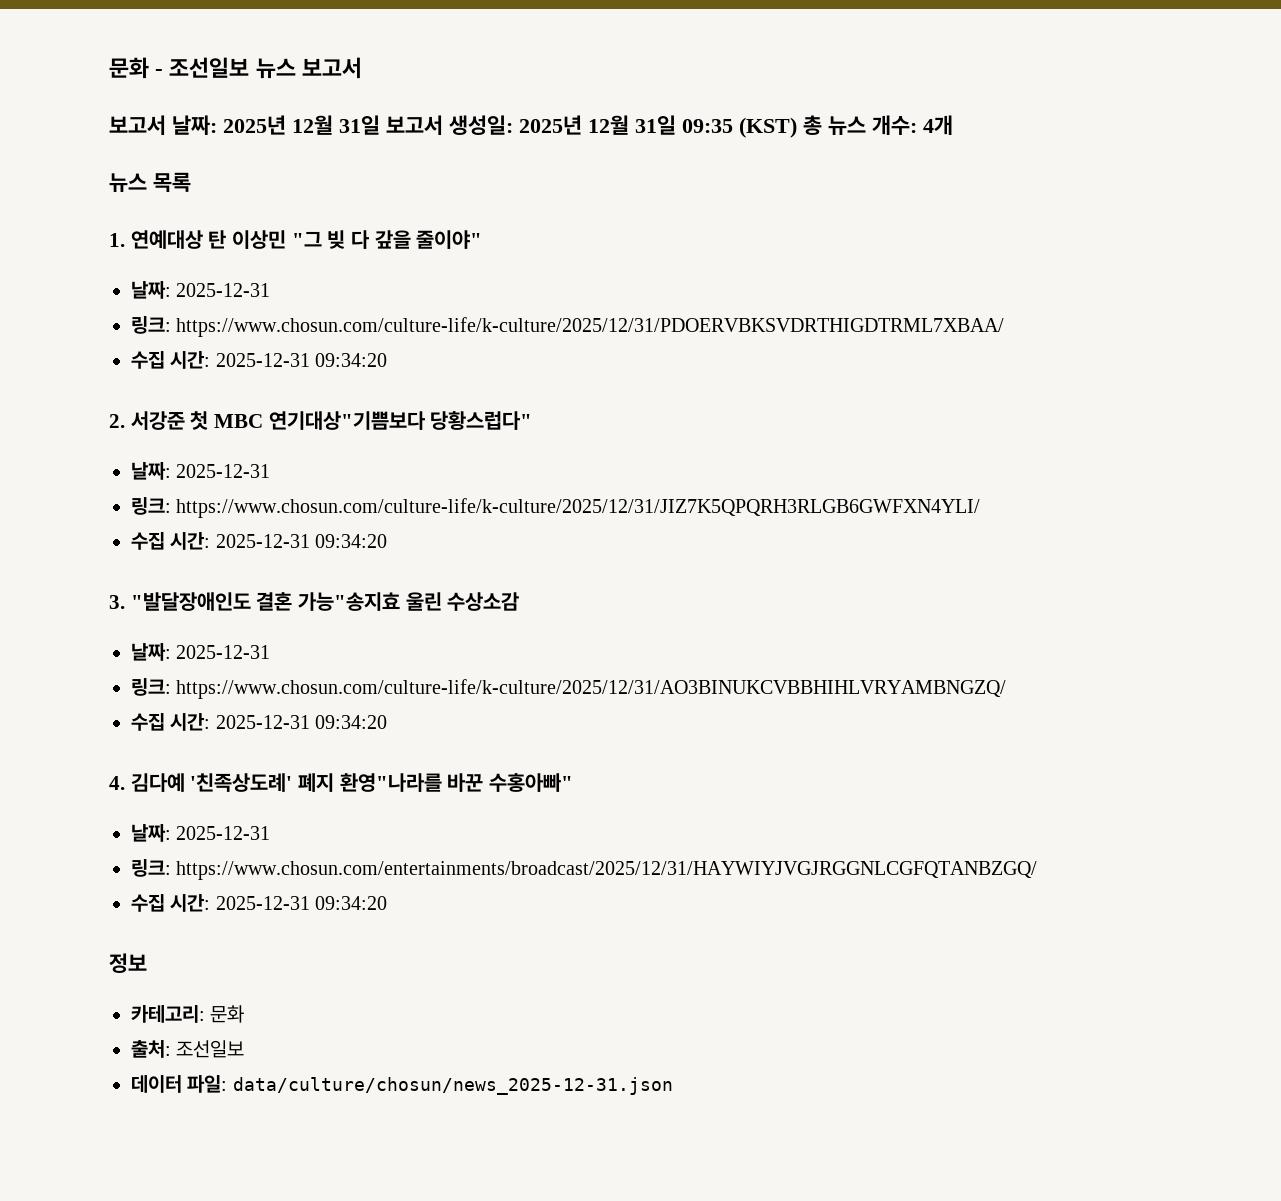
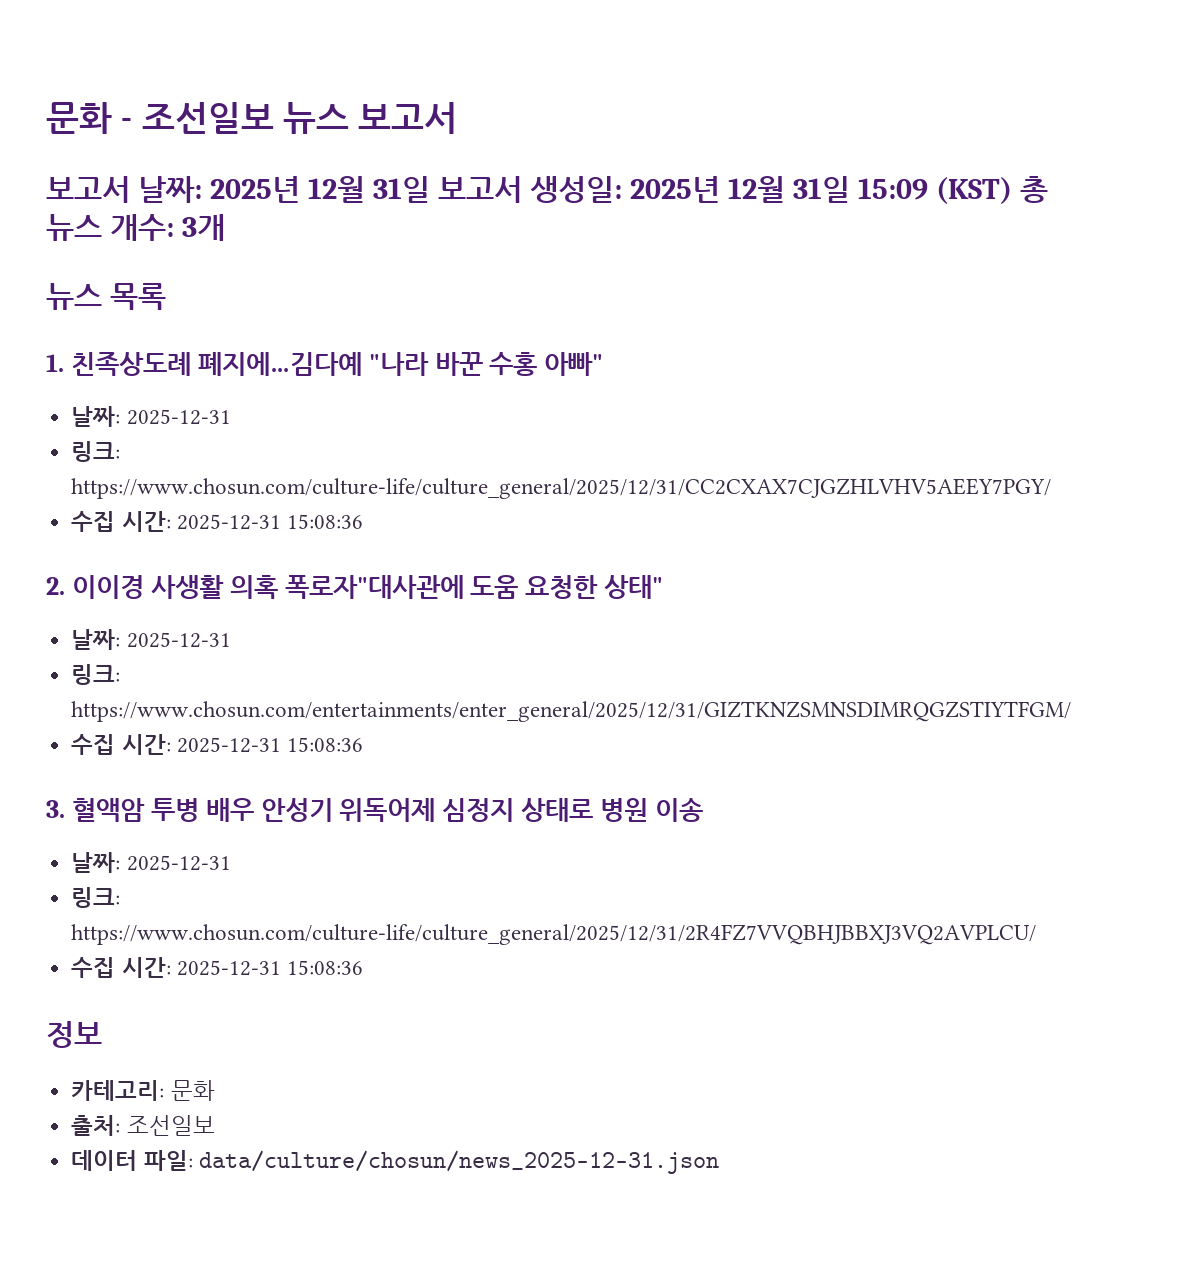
- 보고서 날짜: 2025년 12월 31일 보고서 생성일: 2025년 12월 31일 09:35 (KST) 총 뉴스 개수: 4개
+ 보고서 날짜: 2025년 12월 31일 보고서 생성일: 2025년 12월 31일 15:09 (KST) 총 뉴스 개수: 3개
- 1. 연예대상 탄 이상민 "그 빚 다 갚을 줄이야"
+ 1. 친족상도례 폐지에…김다예 "나라 바꾼 수홍 아빠"
  날짜: 2025-12-31
- 링크: https://www.chosun.com/culture-life/k-culture/2025/12/31/PDOERVBKSVDRTHIGDTRML7XBAA/
- 수집 시간: 2025-12-31 09:34:20
+ 링크: https://www.chosun.com/culture-life/culture_general/2025/12/31/CC2CXAX7CJGZHLVHV5AEEY7PGY/
+ 수집 시간: 2025-12-31 15:08:36
- 2. 서강준 첫 MBC 연기대상"기쁨보다 당황스럽다"
+ 2. 이이경 사생활 의혹 폭로자"대사관에 도움 요청한 상태"
  날짜: 2025-12-31
- 링크: https://www.chosun.com/culture-life/k-culture/2025/12/31/JIZ7K5QPQRH3RLGB6GWFXN4YLI/
- 수집 시간: 2025-12-31 09:34:20
+ 링크: https://www.chosun.com/entertainments/enter_general/2025/12/31/GIZTKNZSMNSDIMRQGZSTIYTFGM/
+ 수집 시간: 2025-12-31 15:08:36
- 3. "발달장애인도 결혼 가능"송지효 울린 수상소감
+ 3. 혈액암 투병 배우 안성기 위독어제 심정지 상태로 병원 이송
  날짜: 2025-12-31
- 링크: https://www.chosun.com/culture-life/k-culture/2025/12/31/AO3BINUKCVBBHIHLVRYAMBNGZQ/
- 수집 시간: 2025-12-31 09:34:20
- 4. 김다예 '친족상도례' 폐지 환영"나라를 바꾼 수홍아빠"
- 날짜: 2025-12-31
- 링크: https://www.chosun.com/entertainments/broadcast/2025/12/31/HAYWIYJVGJRGGNLCGFQTANBZGQ/
- 수집 시간: 2025-12-31 09:34:20
+ 링크: https://www.chosun.com/culture-life/culture_general/2025/12/31/2R4FZ7VVQBHJBBXJ3VQ2AVPLCU/
+ 수집 시간: 2025-12-31 15:08:36

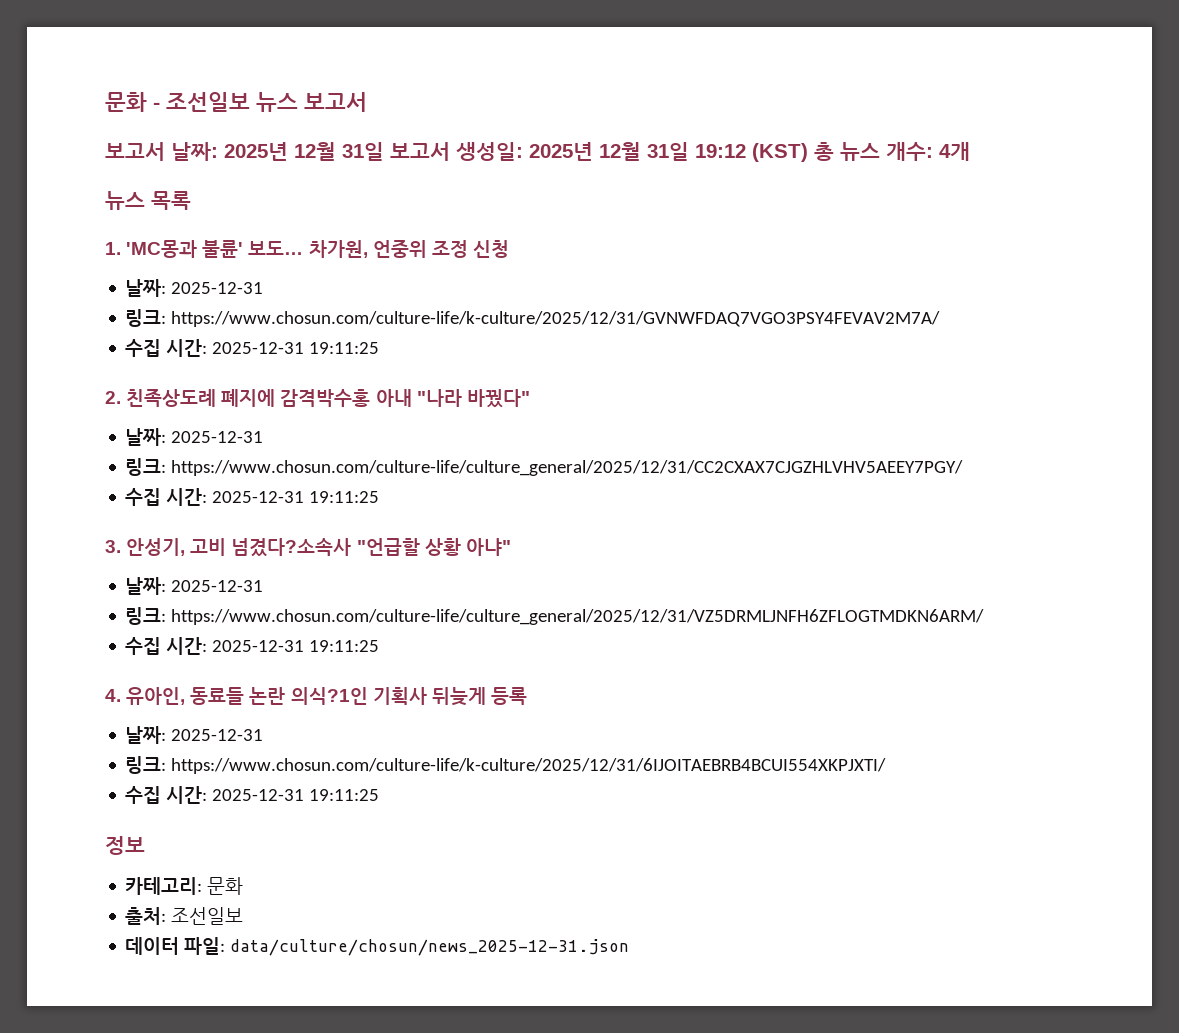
- 보고서 날짜: 2025년 12월 31일 보고서 생성일: 2025년 12월 31일 15:09 (KST) 총 뉴스 개수: 3개
+ 보고서 날짜: 2025년 12월 31일 보고서 생성일: 2025년 12월 31일 19:12 (KST) 총 뉴스 개수: 4개
- 1. 친족상도례 폐지에…김다예 "나라 바꾼 수홍 아빠"
+ 1. 'MC몽과 불륜' 보도… 차가원, 언중위 조정 신청
+ 날짜: 2025-12-31
+ 링크: https://www.chosun.com/culture-life/k-culture/2025/12/31/GVNWFDAQ7VGO3PSY4FEVAV2M7A/
+ 수집 시간: 2025-12-31 19:11:25
+ 2. 친족상도례 폐지에 감격박수홍 아내 "나라 바꿨다"
  링크: https://www.chosun.com/culture-life/culture_general/2025/12/31/CC2CXAX7CJGZHLVHV5AEEY7PGY/
- 수집 시간: 2025-12-31 15:08:36
- 2. 이이경 사생활 의혹 폭로자"대사관에 도움 요청한 상태"
+ 수집 시간: 2025-12-31 19:11:25
+ 3. 안성기, 고비 넘겼다?소속사 "언급할 상황 아냐"
  날짜: 2025-12-31
- 링크: https://www.chosun.com/entertainments/enter_general/2025/12/31/GIZTKNZSMNSDIMRQGZSTIYTFGM/
- 수집 시간: 2025-12-31 15:08:36
- 3. 혈액암 투병 배우 안성기 위독어제 심정지 상태로 병원 이송
+ 링크: https://www.chosun.com/culture-life/culture_general/2025/12/31/VZ5DRMLJNFH6ZFLOGTMDKN6ARM/
+ 수집 시간: 2025-12-31 19:11:25
+ 4. 유아인, 동료들 논란 의식?1인 기획사 뒤늦게 등록
  날짜: 2025-12-31
- 링크: https://www.chosun.com/culture-life/culture_general/2025/12/31/2R4FZ7VVQBHJBBXJ3VQ2AVPLCU/
- 수집 시간: 2025-12-31 15:08:36
+ 링크: https://www.chosun.com/culture-life/k-culture/2025/12/31/6IJOITAEBRB4BCUI554XKPJXTI/
+ 수집 시간: 2025-12-31 19:11:25

